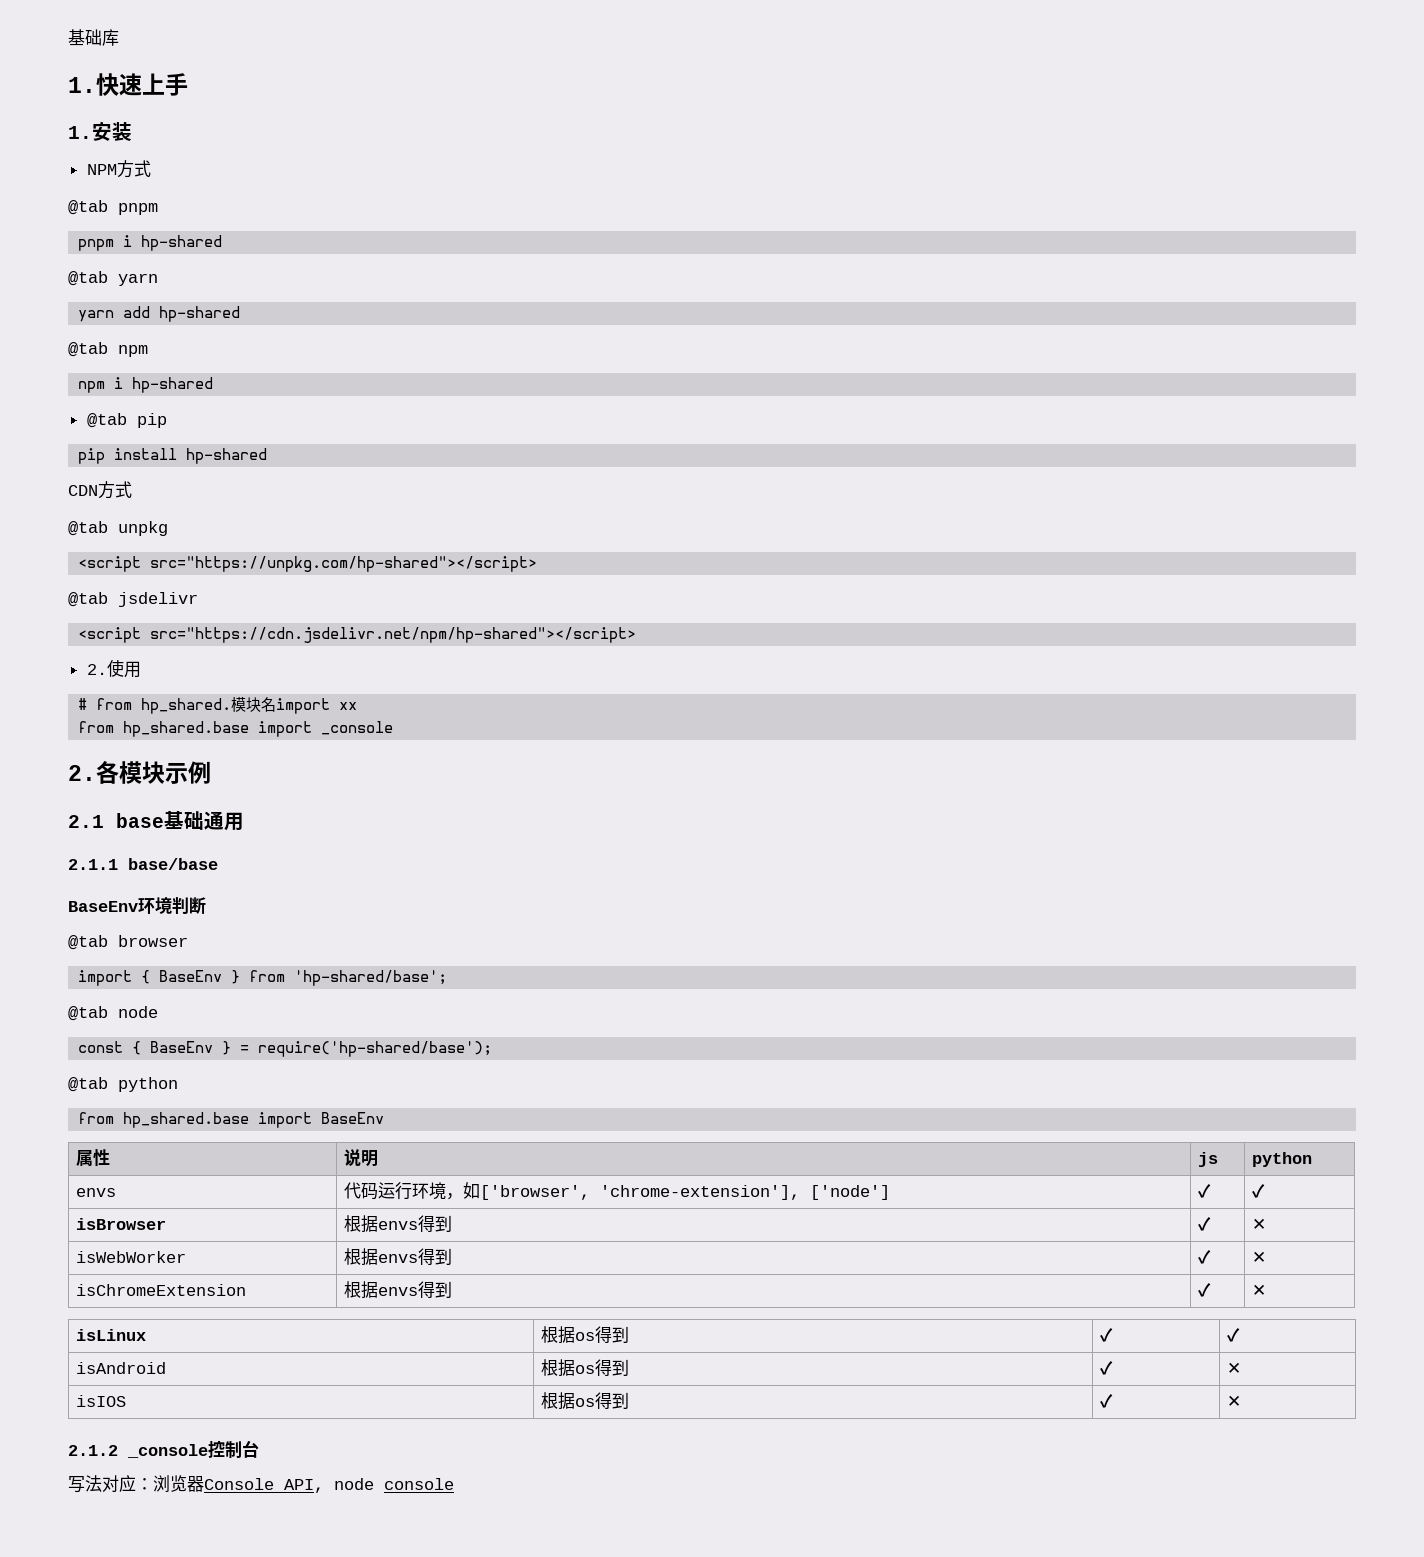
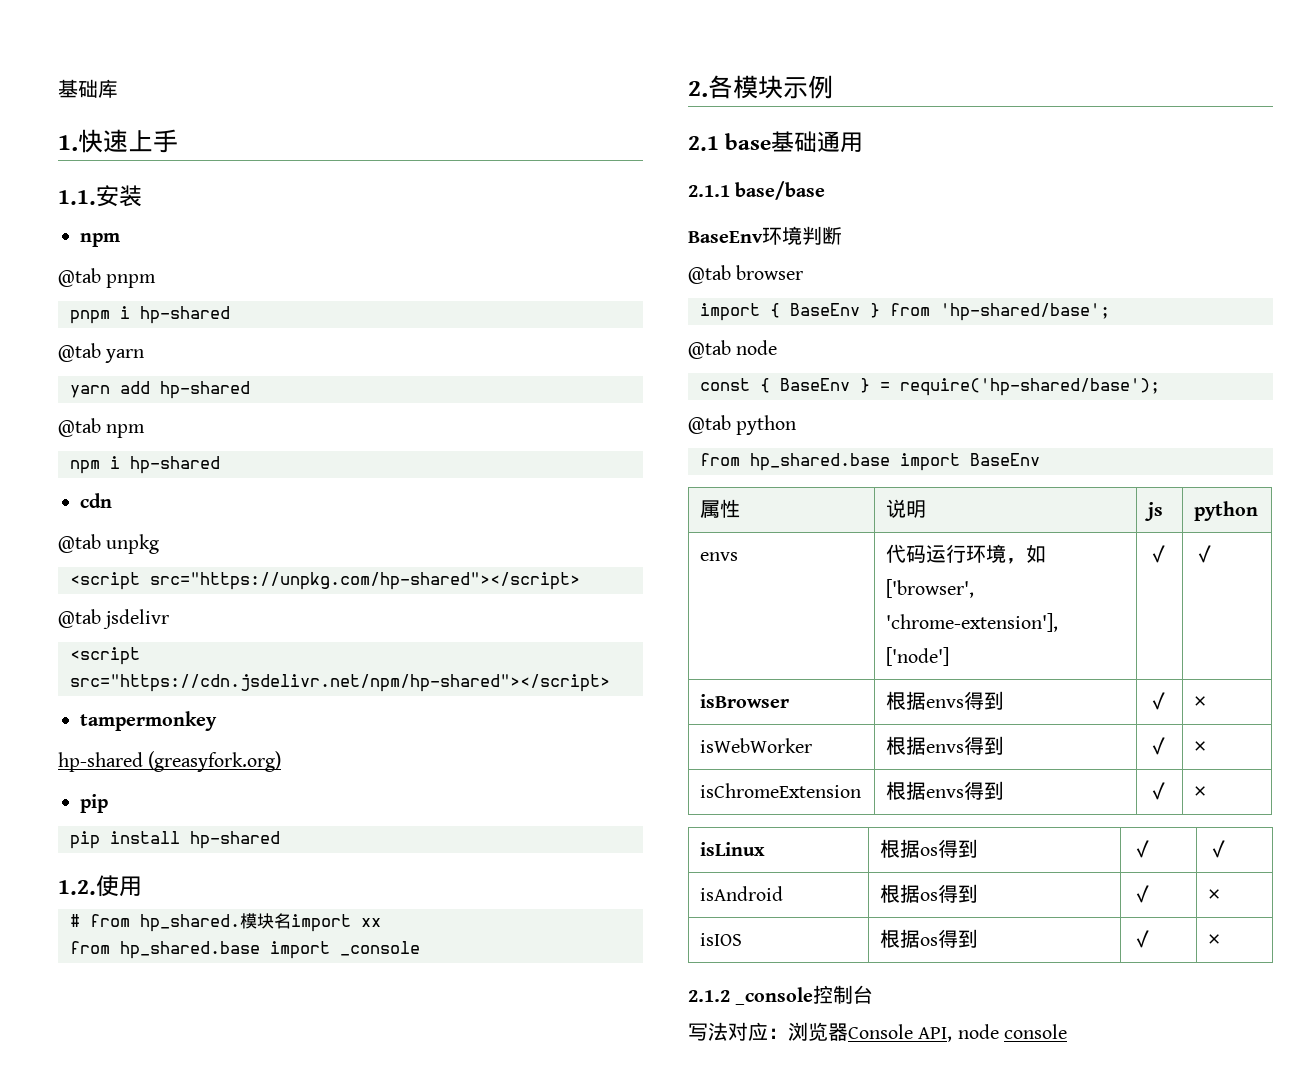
- 1.安装
- NPM方式
+ 1.1.安装
+ npm
- @tab pip
- pip install hp-shared
- CDN方式
+ cdn
- 2.使用
+ tampermonkey
+ hp-shared (greasyfork.org)
+ pip
+ pip install hp-shared
+ 1.2.使用

